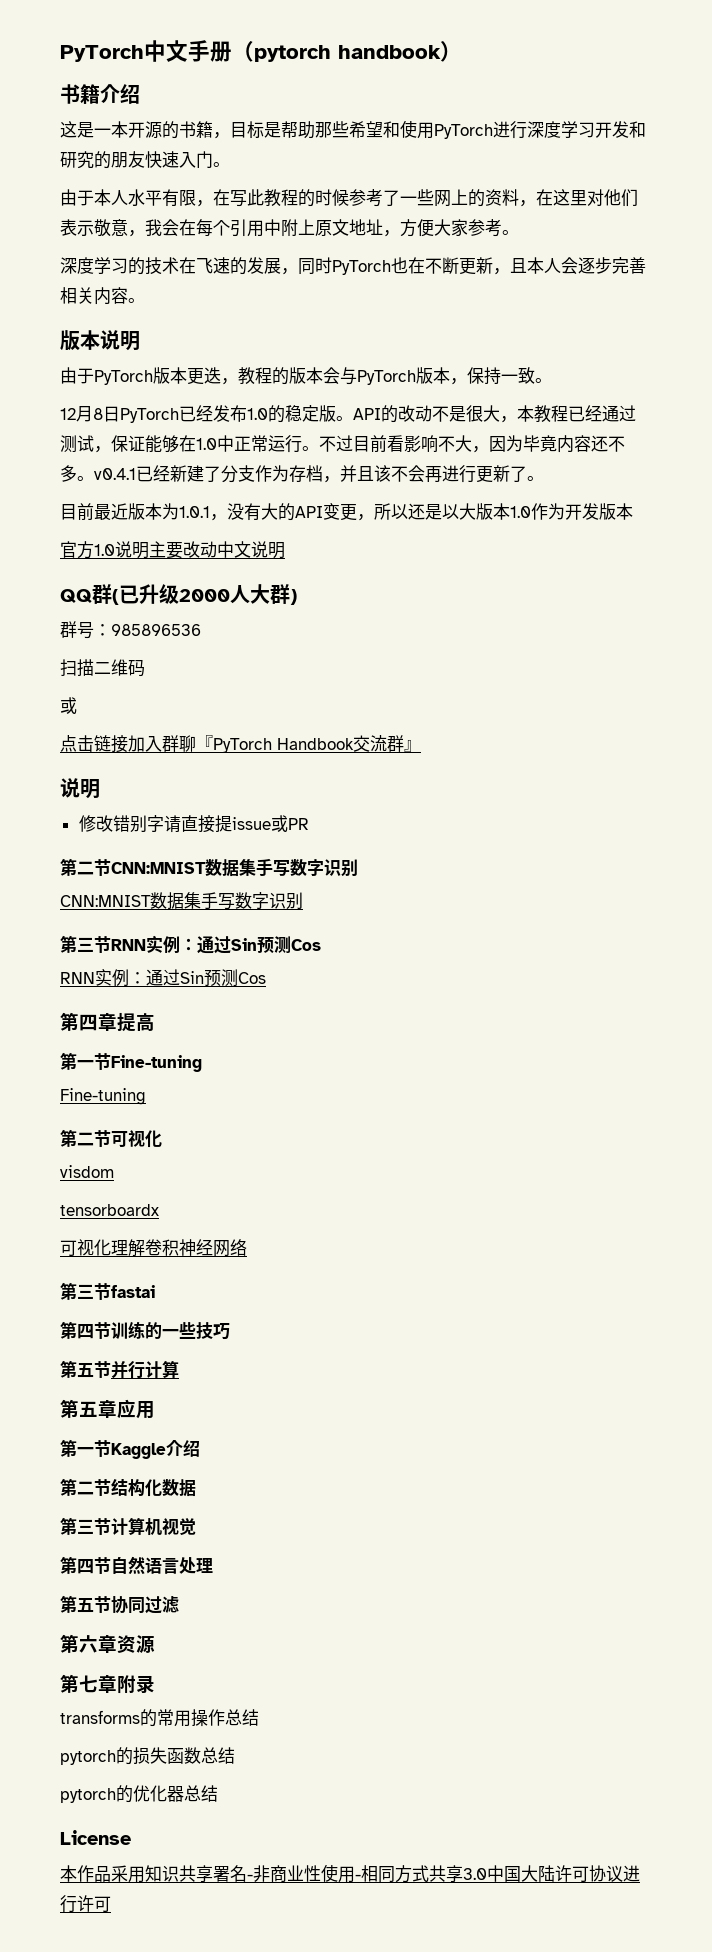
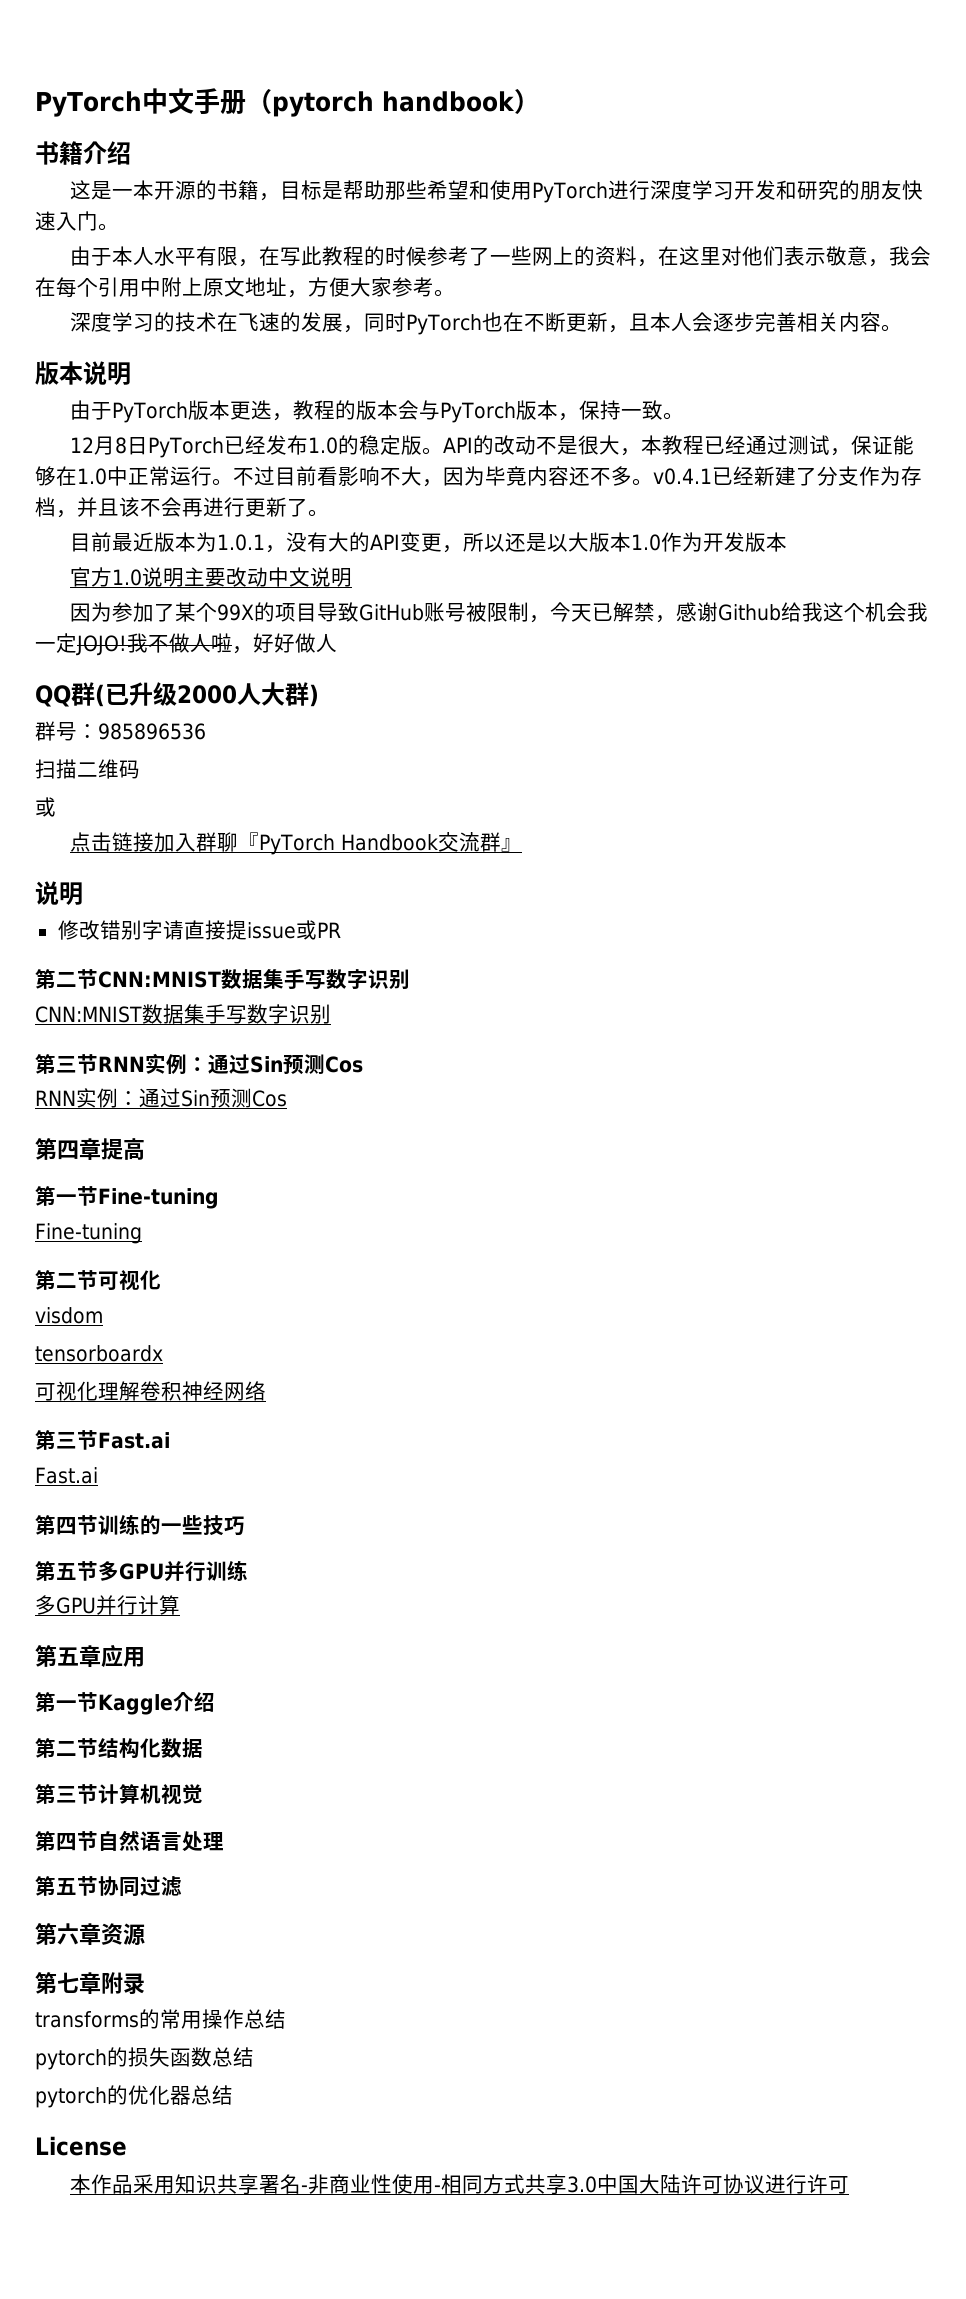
+ 因为参加了某个99X的项目导致GitHub账号被限制，今天已解禁，感谢Github给我这个机会我一定JOJO!我不做人啦，好好做人
- 第三节fastai
+ 第三节Fast.ai
+ Fast.ai
- 第五节并行计算
+ 第五节多GPU并行训练
+ 多GPU并行计算

